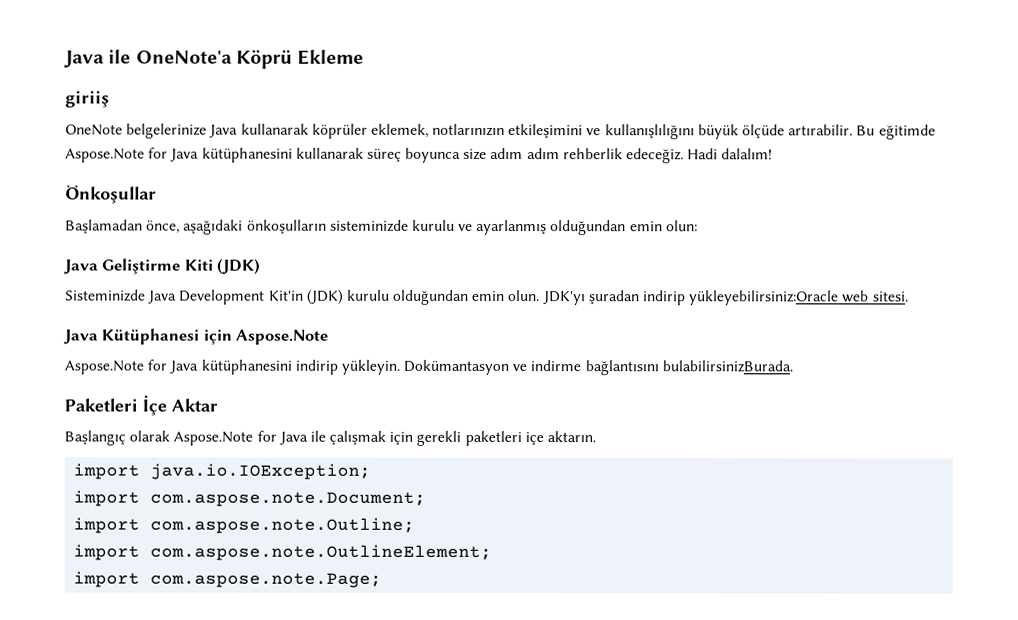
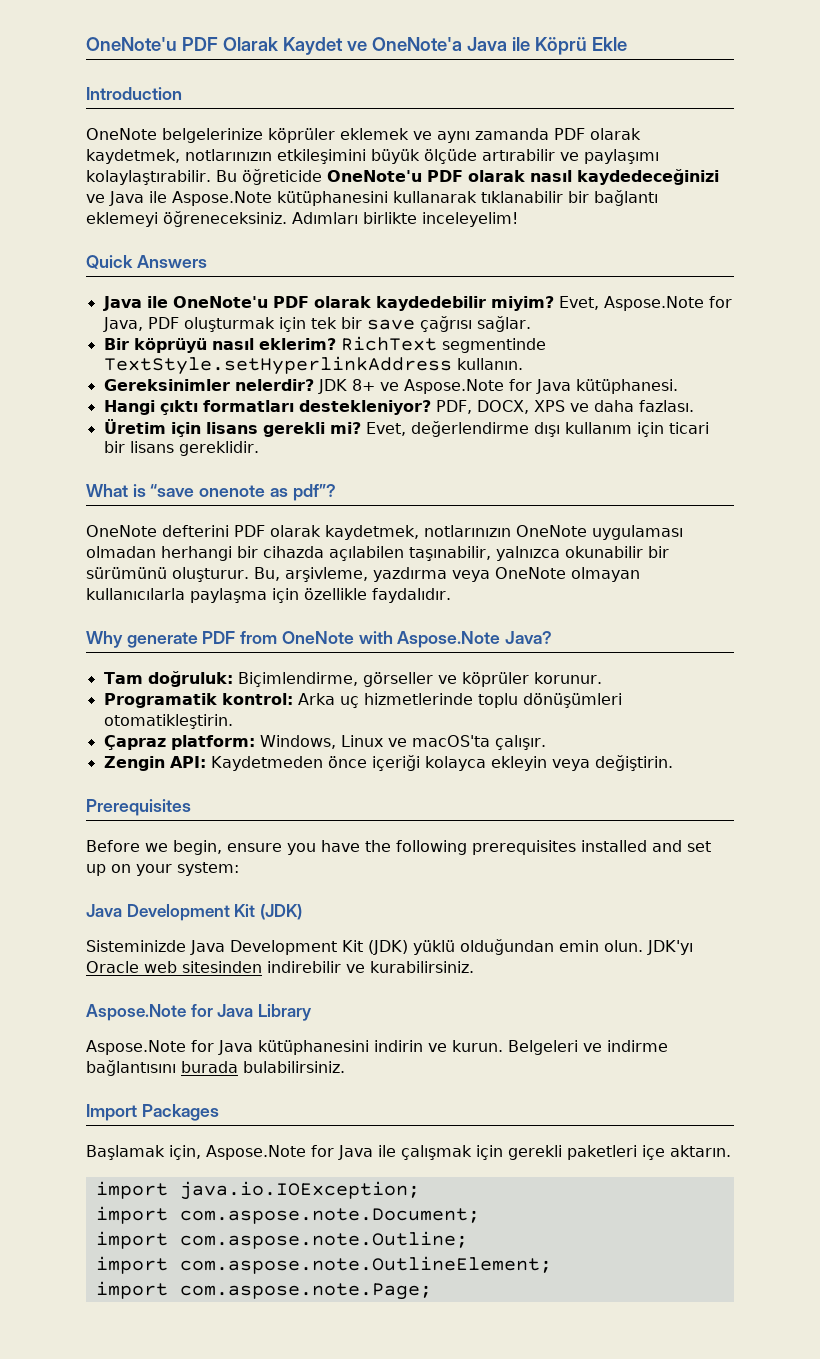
- Java ile OneNote'a Köprü Ekleme
- giriiş
- OneNote belgelerinize Java kullanarak köprüler eklemek, notlarınızın etkileşimini ve kullanışlılığını büyük ölçüde artırabilir. Bu eğitimde Aspose.Note for Java kütüphanesini kullanarak süreç boyunca size adım adım rehberlik edeceğiz. Hadi dalalım!
- Önkoşullar
- Başlamadan önce, aşağıdaki önkoşulların sisteminizde kurulu ve ayarlanmış olduğundan emin olun:
- Java Geliştirme Kiti (JDK)
+ OneNote'u PDF Olarak Kaydet ve OneNote'a Java ile Köprü Ekle
+ Introduction
+ OneNote belgelerinize köprüler eklemek ve aynı zamanda PDF olarak kaydetmek, notlarınızın etkileşimini büyük ölçüde artırabilir ve paylaşımı kolaylaştırabilir. Bu öğreticide OneNote'u PDF olarak nasıl kaydedeceğinizi ve Java ile Aspose.Note kütüphanesini kullanarak tıklanabilir bir bağlantı eklemeyi öğreneceksiniz. Adımları birlikte inceleyelim!
+ Quick Answers
+ Java ile OneNote'u PDF olarak kaydedebilir miyim? Evet, Aspose.Note for Java, PDF oluşturmak için tek bir save çağrısı sağlar.
+ Bir köprüyü nasıl eklerim? RichText segmentinde TextStyle.setHyperlinkAddress kullanın.
+ Gereksinimler nelerdir? JDK 8+ ve Aspose.Note for Java kütüphanesi.
+ Hangi çıktı formatları destekleniyor? PDF, DOCX, XPS ve daha fazlası.
+ Üretim için lisans gerekli mi? Evet, değerlendirme dışı kullanım için ticari bir lisans gereklidir.
+ What is “save onenote as pdf”?
+ OneNote defterini PDF olarak kaydetmek, notlarınızın OneNote uygulaması olmadan herhangi bir cihazda açılabilen taşınabilir, yalnızca okunabilir bir sürümünü oluşturur. Bu, arşivleme, yazdırma veya OneNote olmayan kullanıcılarla paylaşma için özellikle faydalıdır.
+ Why generate PDF from OneNote with Aspose.Note Java?
+ Tam doğruluk: Biçimlendirme, görseller ve köprüler korunur.
+ Programatik kontrol: Arka uç hizmetlerinde toplu dönüşümleri otomatikleştirin.
+ Çapraz platform: Windows, Linux ve macOS'ta çalışır.
+ Zengin API: Kaydetmeden önce içeriği kolayca ekleyin veya değiştirin.
+ Prerequisites
+ Before we begin, ensure you have the following prerequisites installed and set up on your system:
+ Java Development Kit (JDK)
- Sisteminizde Java Development Kit'in (JDK) kurulu olduğundan emin olun.
+ Sisteminizde Java Development Kit (JDK) yüklü olduğundan emin olun.
- JDK'yı şuradan indirip yükleyebilirsiniz:Oracle web sitesi.
- Java Kütüphanesi için Aspose.Note
- Aspose.Note for Java kütüphanesini indirip yükleyin. Dokümantasyon ve indirme bağlantısını bulabilirsinizBurada.
- Paketleri İçe Aktar
- Başlangıç olarak Aspose.Note for Java ile çalışmak için gerekli paketleri içe aktarın.
+ JDK'yı Oracle web sitesinden indirebilir ve kurabilirsiniz.
+ Aspose.Note for Java Library
+ Aspose.Note for Java kütüphanesini indirin ve kurun. Belgeleri ve indirme bağlantısını burada bulabilirsiniz.
+ Import Packages
+ Başlamak için, Aspose.Note for Java ile çalışmak için gerekli paketleri içe aktarın.

